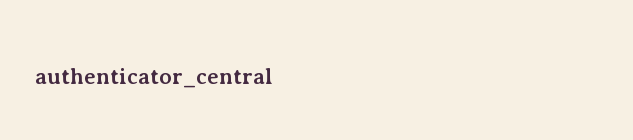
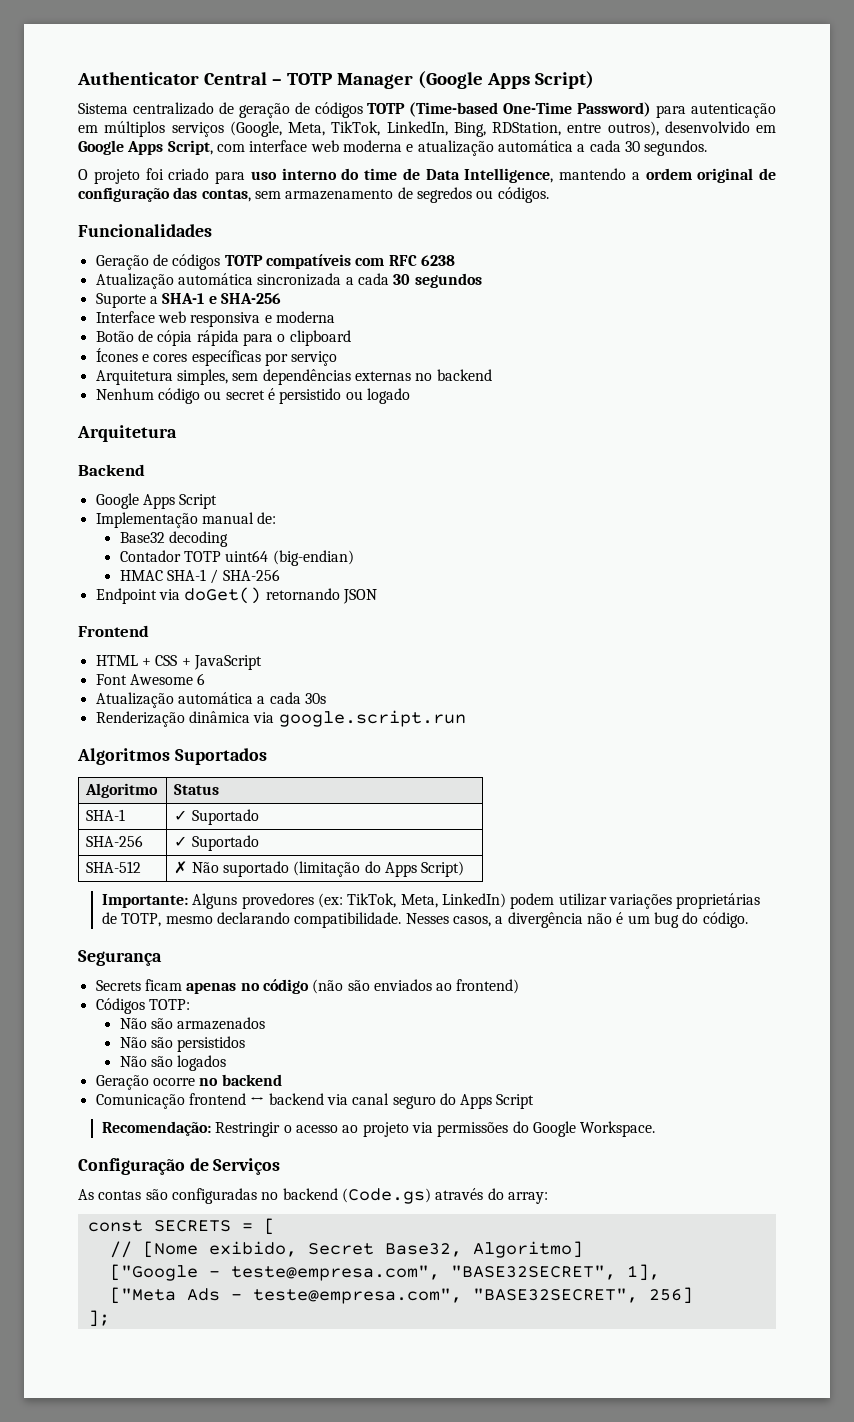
- authenticator_central
+ Authenticator Central – TOTP Manager (Google Apps Script)
+ Sistema centralizado de geração de códigos TOTP (Time-based One-Time Password) para autenticação em múltiplos serviços (Google, Meta, TikTok, LinkedIn, Bing, RDStation, entre outros), desenvolvido em Google Apps Script, com interface web moderna e atualização automática a cada 30 segundos.
+ O projeto foi criado para uso interno do time de Data Intelligence, mantendo a ordem original de configuração das contas, sem armazenamento de segredos ou códigos.
+ Funcionalidades
+ Geração de códigos TOTP compatíveis com RFC 6238
+ Atualização automática sincronizada a cada 30 segundos
+ Suporte a SHA-1 e SHA-256
+ Interface web responsiva e moderna
+ Botão de cópia rápida para o clipboard
+ Ícones e cores específicas por serviço
+ Arquitetura simples, sem dependências externas no backend
+ Nenhum código ou secret é persistido ou logado
+ Arquitetura
+ Backend
+ Google Apps Script
+ Implementação manual de:
+ Base32 decoding
+ Contador TOTP uint64 (big-endian)
+ HMAC SHA-1 / SHA-256
+ Endpoint via doGet() retornando JSON
+ Frontend
+ HTML + CSS + JavaScript
+ Font Awesome 6
+ Atualização automática a cada 30s
+ Renderização dinâmica via google.script.run
+ Algoritmos Suportados
+ Algoritmo | Status
+ SHA-1 | ✓ Suportado
+ SHA-256 | ✓ Suportado
+ SHA-512 | ✗ Não suportado (limitação do Apps Script)
+ Importante: Alguns provedores (ex: TikTok, Meta, LinkedIn) podem utilizar variações proprietárias de TOTP, mesmo declarando compatibilidade. Nesses casos, a divergência não é um bug do código.
+ Segurança
+ Secrets ficam apenas no código (não são enviados ao frontend)
+ Códigos TOTP:
+ Não são armazenados
+ Não são persistidos
+ Não são logados
+ Geração ocorre no backend
+ Comunicação frontend ↔ backend via canal seguro do Apps Script
+ Recomendação: Restringir o acesso ao projeto via permissões do Google Workspace.
+ Configuração de Serviços
+ As contas são configuradas no backend (Code.gs) através do array:
+ const SECRETS = [
+ // [Nome exibido, Secret Base32, Algoritmo]
+ ["Google - teste@empresa.com", "BASE32SECRET", 1],
+ ["Meta Ads - teste@empresa.com", "BASE32SECRET", 256]
+ ];

